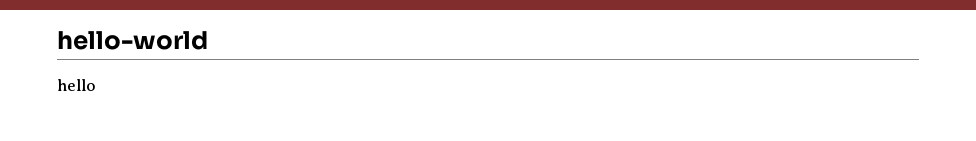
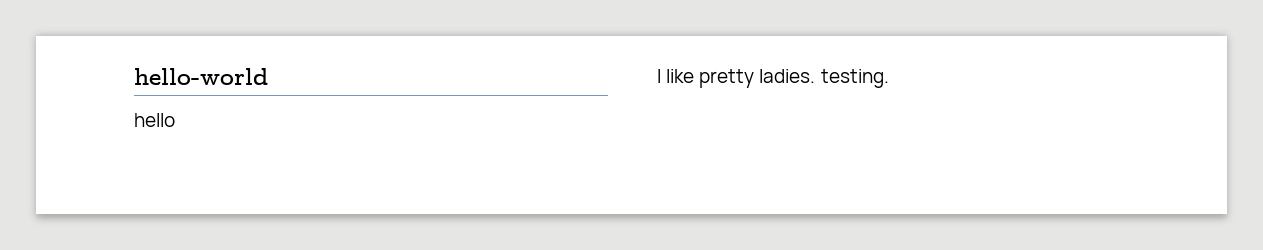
+ I like pretty ladies. testing.

